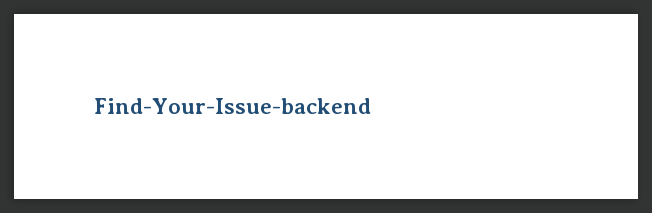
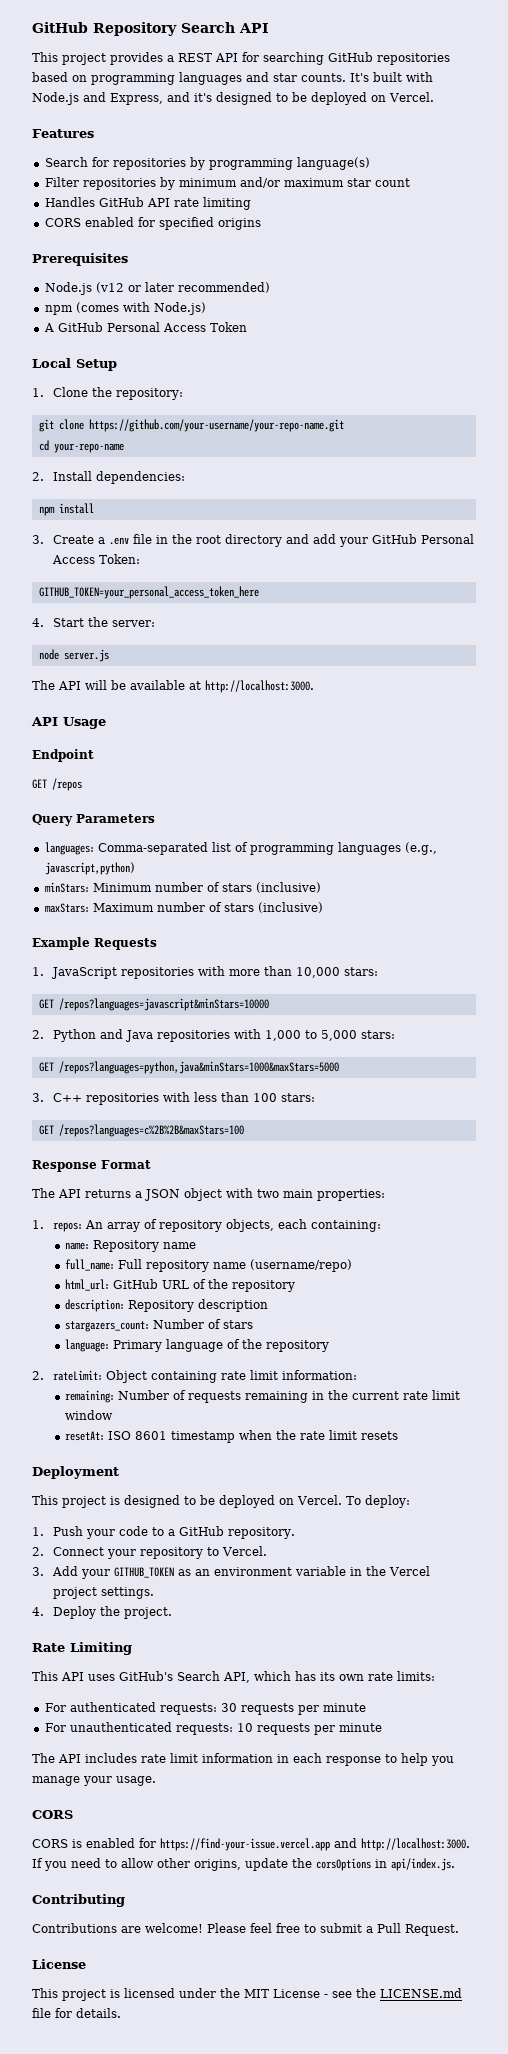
- Find-Your-Issue-backend
+ GitHub Repository Search API
+ This project provides a REST API for searching GitHub repositories based on programming languages and star counts. It's built with Node.js and Express, and it's designed to be deployed on Vercel.
+ Features
+ Search for repositories by programming language(s)
+ Filter repositories by minimum and/or maximum star count
+ Handles GitHub API rate limiting
+ CORS enabled for specified origins
+ Prerequisites
+ Node.js (v12 or later recommended)
+ npm (comes with Node.js)
+ A GitHub Personal Access Token
+ Local Setup
+ 1. Clone the repository:
+ git clone https://github.com/your-username/your-repo-name.git
+ cd your-repo-name
+ 2. Install dependencies:
+ npm install
+ 3. Create a .env file in the root directory and add your GitHub Personal Access Token:
+ GITHUB_TOKEN=your_personal_access_token_here
+ 4. Start the server:
+ node server.js
+ The API will be available at http://localhost:3000.
+ API Usage
+ Endpoint
+ GET /repos
+ Query Parameters
+ languages: Comma-separated list of programming languages (e.g., javascript,python)
+ minStars: Minimum number of stars (inclusive)
+ maxStars: Maximum number of stars (inclusive)
+ Example Requests
+ 1. JavaScript repositories with more than 10,000 stars:
+ GET /repos?languages=javascript&minStars=10000
+ 2. Python and Java repositories with 1,000 to 5,000 stars:
+ GET /repos?languages=python,java&minStars=1000&maxStars=5000
+ 3. C++ repositories with less than 100 stars:
+ GET /repos?languages=c%2B%2B&maxStars=100
+ Response Format
+ The API returns a JSON object with two main properties:
+ 1. repos: An array of repository objects, each containing:
+ name: Repository name
+ full_name: Full repository name (username/repo)
+ html_url: GitHub URL of the repository
+ description: Repository description
+ stargazers_count: Number of stars
+ language: Primary language of the repository
+ 2. rateLimit: Object containing rate limit information:
+ remaining: Number of requests remaining in the current rate limit window
+ resetAt: ISO 8601 timestamp when the rate limit resets
+ Deployment
+ This project is designed to be deployed on Vercel. To deploy:
+ 1. Push your code to a GitHub repository.
+ 2. Connect your repository to Vercel.
+ 3. Add your GITHUB_TOKEN as an environment variable in the Vercel project settings.
+ 4. Deploy the project.
+ Rate Limiting
+ This API uses GitHub's Search API, which has its own rate limits:
+ For authenticated requests: 30 requests per minute
+ For unauthenticated requests: 10 requests per minute
+ The API includes rate limit information in each response to help you manage your usage.
+ CORS
+ CORS is enabled for https://find-your-issue.vercel.app and http://localhost:3000. If you need to allow other origins, update the corsOptions in api/index.js.
+ Contributing
+ Contributions are welcome! Please feel free to submit a Pull Request.
+ License
+ This project is licensed under the MIT License - see the LICENSE.md file for details.

